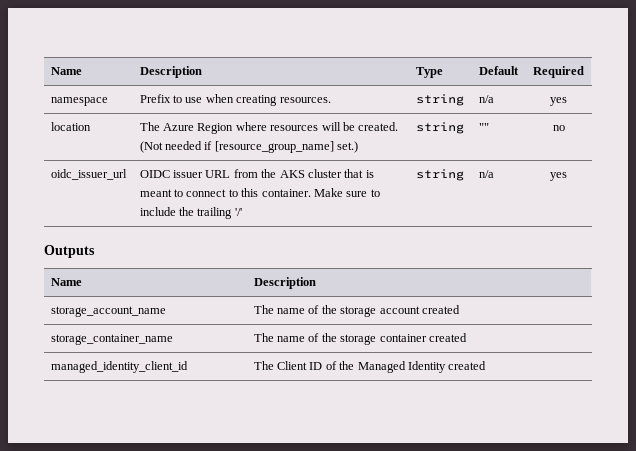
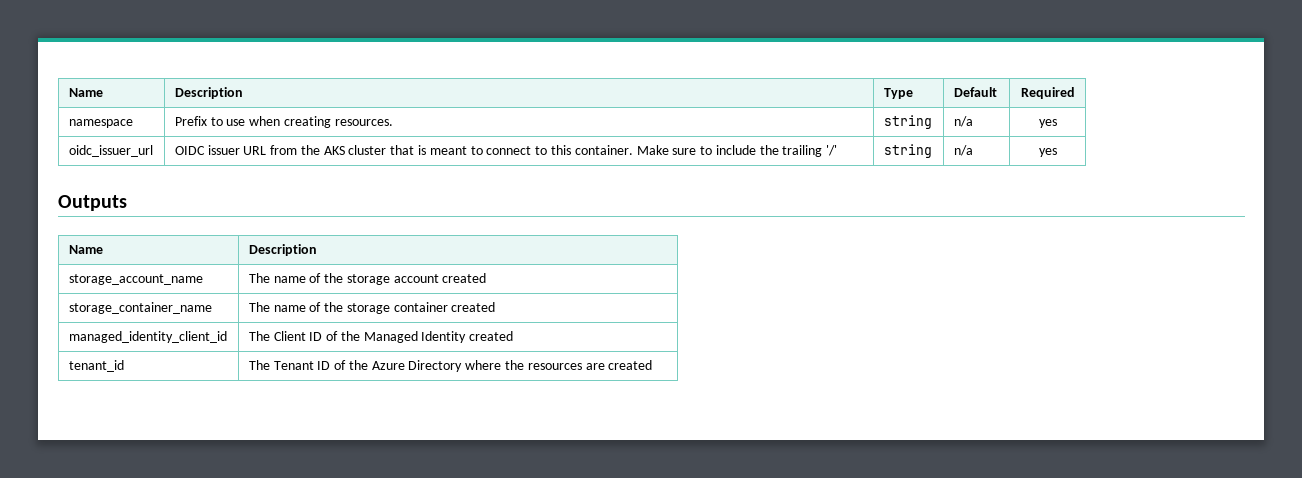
- location | The Azure Region where resources will be created. (Not needed if [resource_group_name] set.) | string | "" | no
+ tenant_id | The Tenant ID of the Azure Directory where the resources are created

